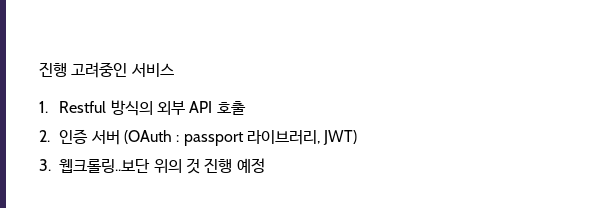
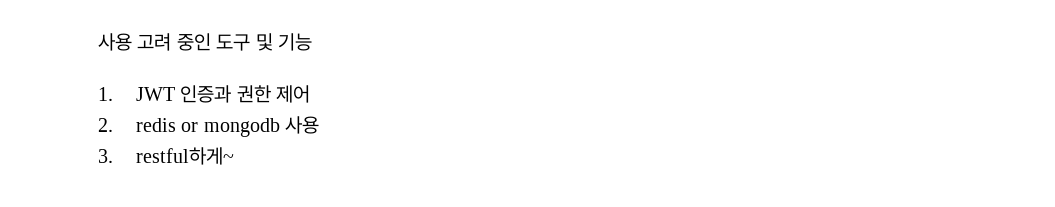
- 진행 고려중인 서비스
- 1. Restful 방식의 외부 API 호출
- 2. 인증 서버 (OAuth : passport 라이브러리, JWT)
- 3. 웹크롤링..보단 위의 것 진행 예정
+ 사용 고려 중인 도구 및 기능
+ 1. JWT 인증과 권한 제어
+ 2. redis or mongodb 사용
+ 3. restful하게~

